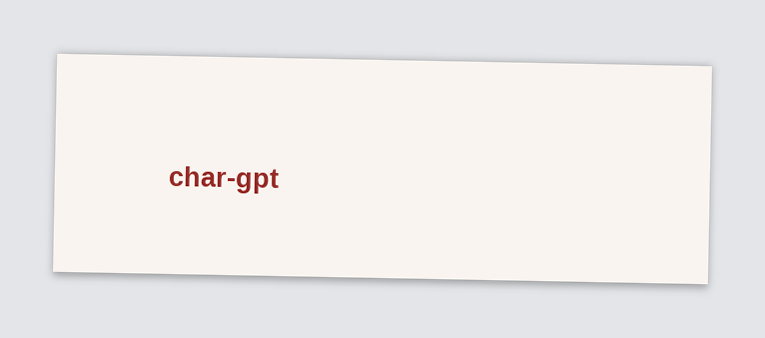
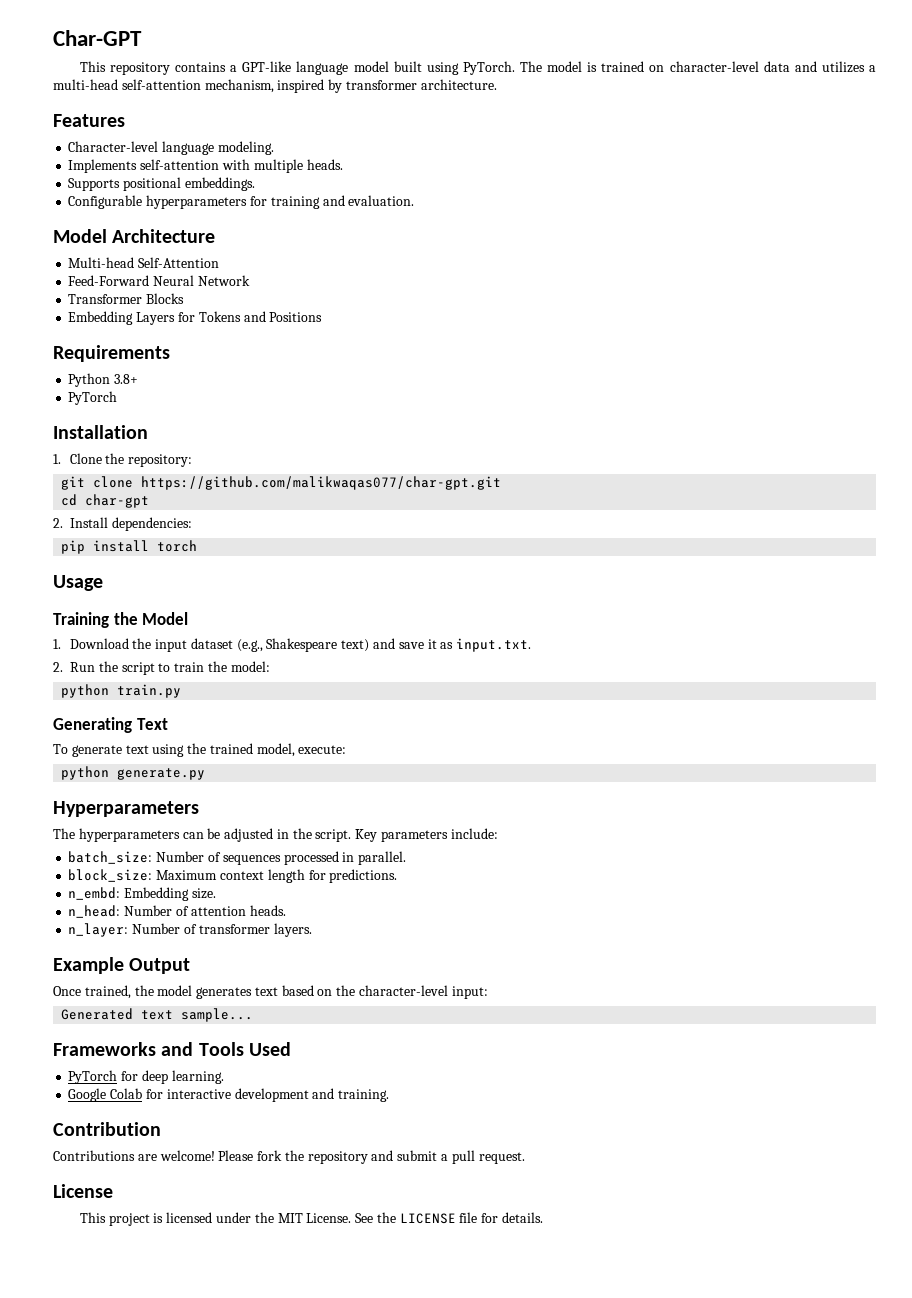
- char-gpt
+ Char-GPT
+ This repository contains a GPT-like language model built using PyTorch. The model is trained on character-level data and utilizes a multi-head self-attention mechanism, inspired by transformer architecture.
+ Features
+ Character-level language modeling.
+ Implements self-attention with multiple heads.
+ Supports positional embeddings.
+ Configurable hyperparameters for training and evaluation.
+ Model Architecture
+ Multi-head Self-Attention
+ Feed-Forward Neural Network
+ Transformer Blocks
+ Embedding Layers for Tokens and Positions
+ Requirements
+ Python 3.8+
+ PyTorch
+ Installation
+ 1. Clone the repository:
+ git clone https://github.com/malikwaqas077/char-gpt.git
+ cd char-gpt
+ 2. Install dependencies:
+ pip install torch
+ Usage
+ Training the Model
+ 1. Download the input dataset (e.g., Shakespeare text) and save it as input.txt.
+ 2. Run the script to train the model:
+ python train.py
+ Generating Text
+ To generate text using the trained model, execute:
+ python generate.py
+ Hyperparameters
+ The hyperparameters can be adjusted in the script. Key parameters include:
+ batch_size: Number of sequences processed in parallel.
+ block_size: Maximum context length for predictions.
+ n_embd: Embedding size.
+ n_head: Number of attention heads.
+ n_layer: Number of transformer layers.
+ Example Output
+ Once trained, the model generates text based on the character-level input:
+ Generated text sample...
+ Frameworks and Tools Used
+ PyTorch for deep learning.
+ Google Colab for interactive development and training.
+ Contribution
+ Contributions are welcome! Please fork the repository and submit a pull request.
+ License
+ This project is licensed under the MIT License. See the LICENSE file for details.

